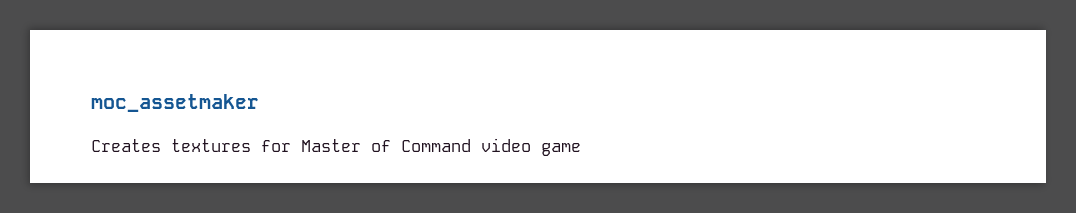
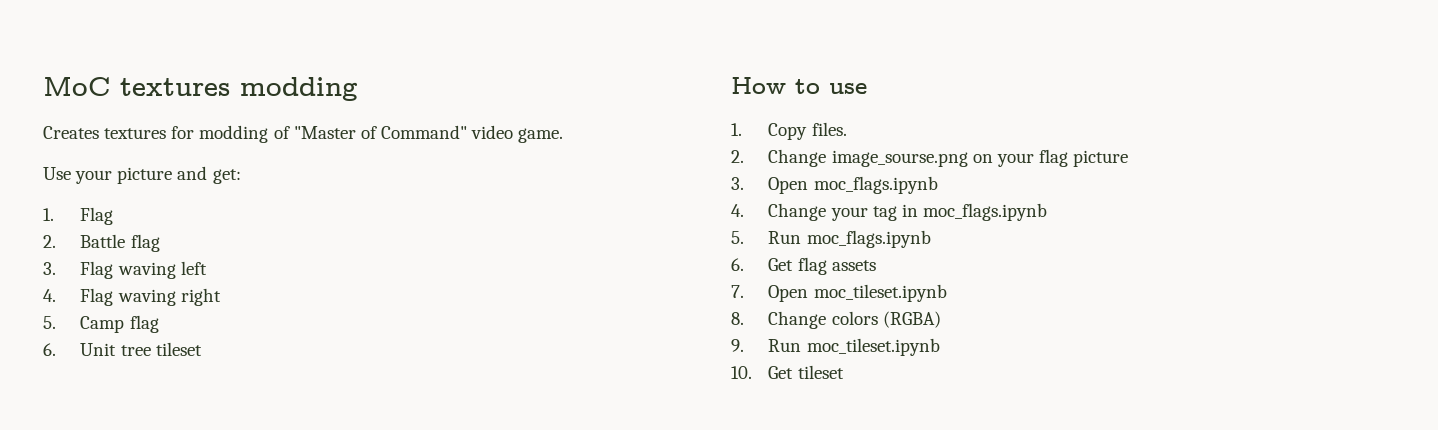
- moc_assetmaker
+ MoC textures modding
- Creates textures for Master of Command video game
+ Creates textures for modding of "Master of Command" video game.
+ Use your picture and get:
+ 1. Flag
+ 2. Battle flag
+ 3. Flag waving left
+ 4. Flag waving right
+ 5. Camp flag
+ 6. Unit tree tileset
+ How to use
+ 1. Copy files.
+ 2. Change image_sourse.png on your flag picture
+ 3. Open moc_flags.ipynb
+ 4. Change your tag in moc_flags.ipynb
+ 5. Run moc_flags.ipynb
+ 6. Get flag assets
+ 7. Open moc_tileset.ipynb
+ 8. Change colors (RGBA)
+ 9. Run moc_tileset.ipynb
+ 10. Get tileset

